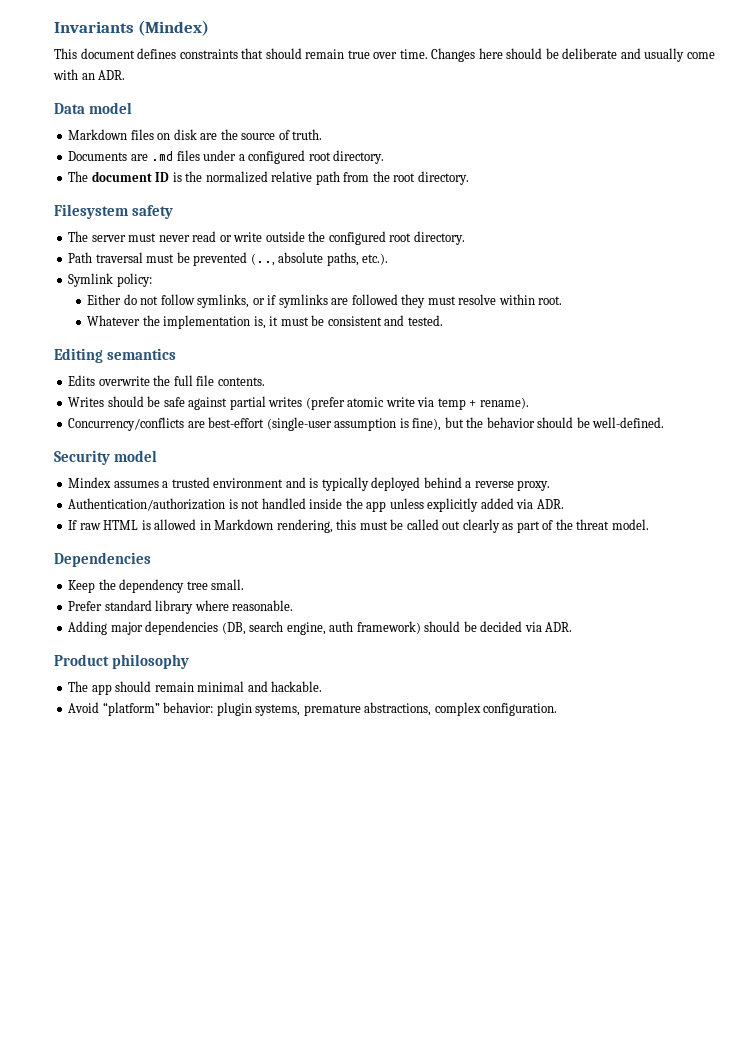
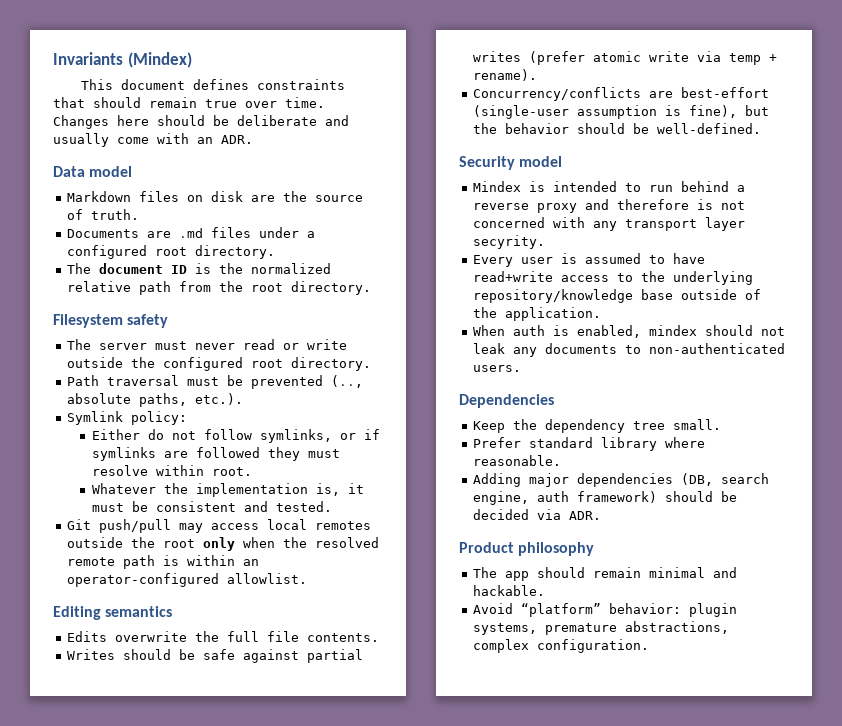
+ Git push/pull may access local remotes outside the root only when the resolved remote path is within an operator-configured allowlist.
- Mindex assumes a trusted environment and is typically deployed behind a reverse proxy.
- Authentication/authorization is not handled inside the app unless explicitly added via ADR.
- If raw HTML is allowed in Markdown rendering, this must be called out clearly as part of the threat model.
+ Mindex is intended to run behind a reverse proxy and therefore is not concerned with any transport layer secyrity.
+ Every user is assumed to have read+write access to the underlying repository/knowledge base outside of the application.
+ When auth is enabled, mindex should not leak any documents to non-authenticated users.

